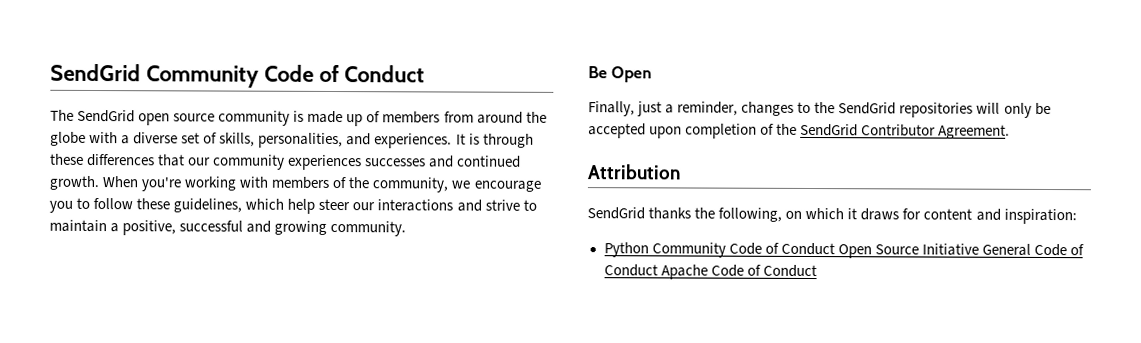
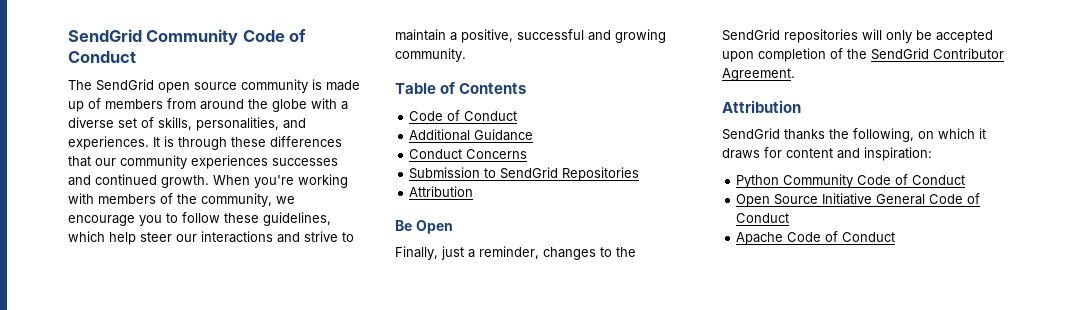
+ Table of Contents
+ Code of Conduct
+ Additional Guidance
+ Conduct Concerns
+ Submission to SendGrid Repositories
+ Attribution
- Python Community Code of Conduct Open Source Initiative General Code of Conduct Apache Code of Conduct
+ Python Community Code of Conduct
+ Open Source Initiative General Code of Conduct
+ Apache Code of Conduct

